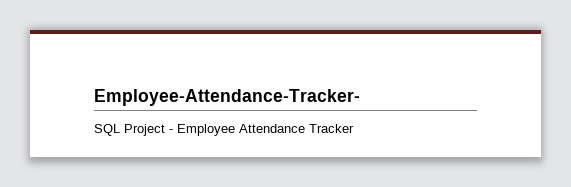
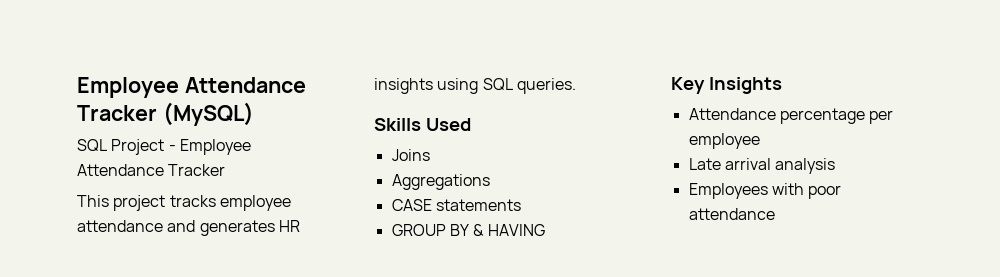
- Employee-Attendance-Tracker-
+ Employee Attendance Tracker (MySQL)
+ This project tracks employee attendance and generates HR insights using SQL queries.
+ Skills Used
+ Joins
+ Aggregations
+ CASE statements
+ GROUP BY & HAVING
+ Key Insights
+ Attendance percentage per employee
+ Late arrival analysis
+ Employees with poor attendance

